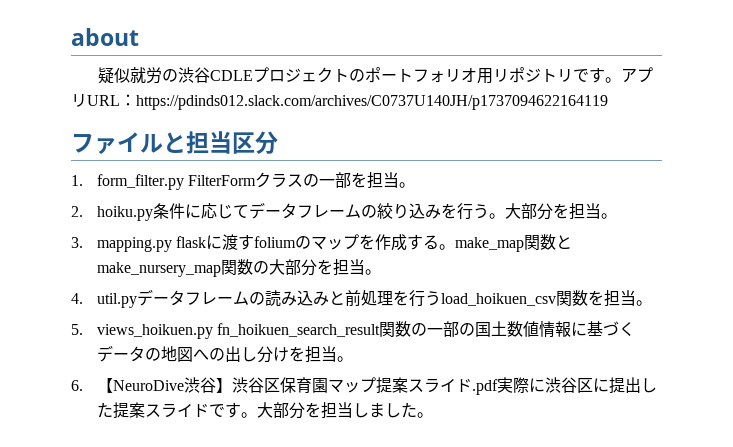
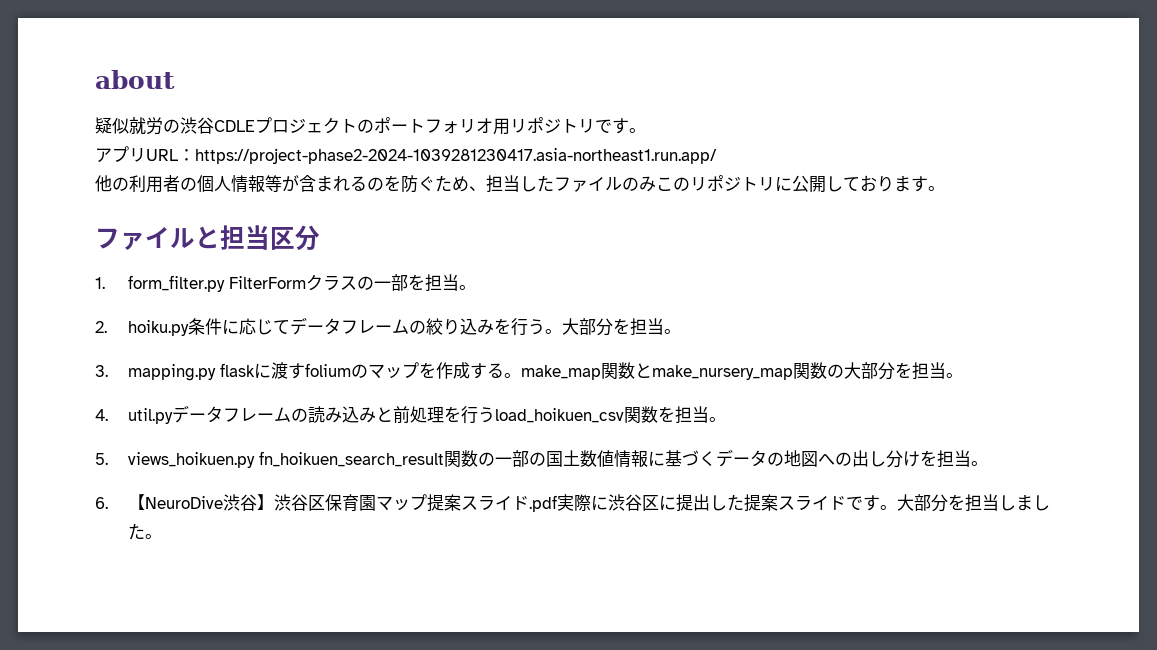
- 疑似就労の渋谷CDLEプロジェクトのポートフォリオ用リポジトリです。アプリURL：https://pdinds012.slack.com/archives/C0737U140JH/p1737094622164119
+ 疑似就労の渋谷CDLEプロジェクトのポートフォリオ用リポジトリです。
+ アプリURL：https://project-phase2-2024-1039281230417.asia-northeast1.run.app/
+ 他の利用者の個人情報等が含まれるのを防ぐため、担当したファイルのみこのリポジトリに公開しております。

